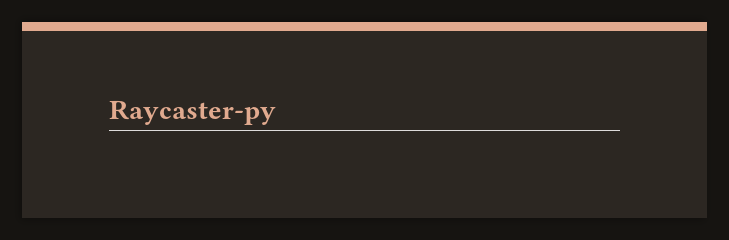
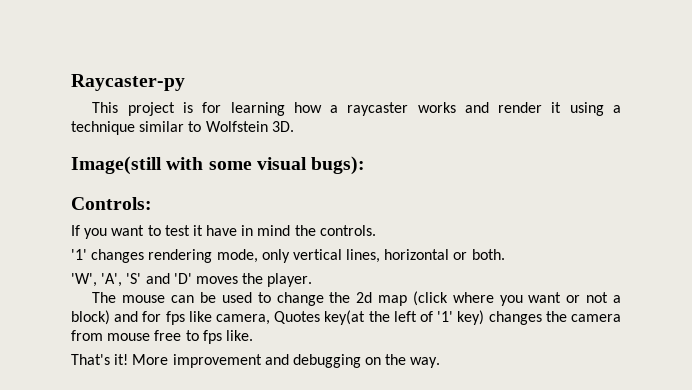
+ This project is for learning how a raycaster works and render it using a technique similar to Wolfstein 3D.
+ Image(still with some visual bugs):
+ Controls:
+ If you want to test it have in mind the controls.
+ '1' changes rendering mode, only vertical lines, horizontal or both.
+ 'W', 'A', 'S' and 'D' moves the player.
+ The mouse can be used to change the 2d map (click where you want or not a block) and for fps like camera, Quotes key(at the left of '1' key) changes the camera from mouse free to fps like.
+ That's it! More improvement and debugging on the way.

